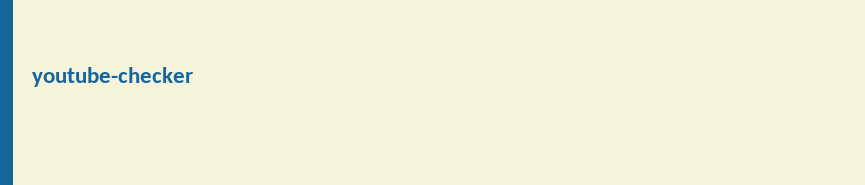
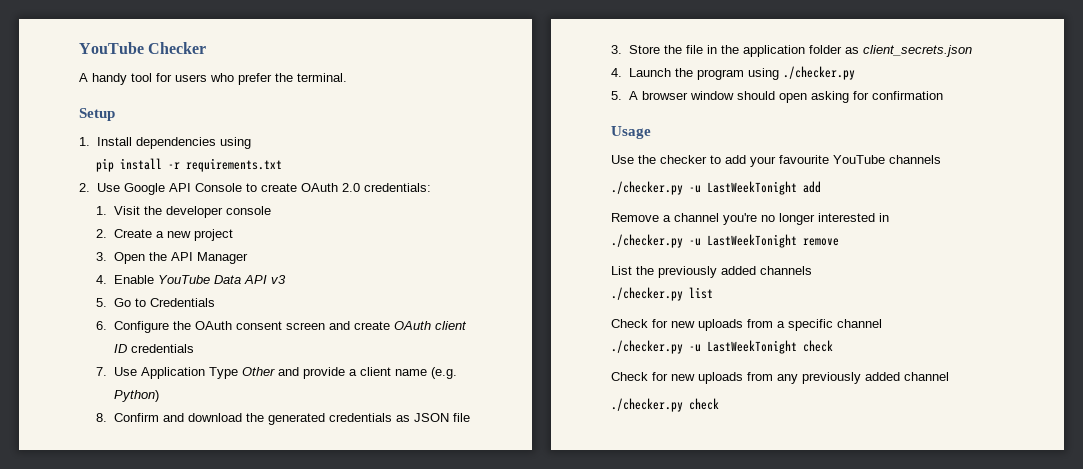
- youtube-checker
+ YouTube Checker
+ A handy tool for users who prefer the terminal.
+ Setup
+ 1. Install dependencies using
+ pip install -r requirements.txt
+ 2. Use Google API Console to create OAuth 2.0 credentials:
+ 1. Visit the developer console
+ 2. Create a new project
+ 3. Open the API Manager
+ 4. Enable YouTube Data API v3
+ 5. Go to Credentials
+ 6. Configure the OAuth consent screen and create OAuth client ID credentials
+ 7. Use Application Type Other and provide a client name (e.g. Python)
+ 8. Confirm and download the generated credentials as JSON file
+ 3. Store the file in the application folder as client_secrets.json
+ 4. Launch the program using ./checker.py
+ 5. A browser window should open asking for confirmation
+ Usage
+ Use the checker to add your favourite YouTube channels
+ ./checker.py -u LastWeekTonight add
+ Remove a channel you're no longer interested in
+ ./checker.py -u LastWeekTonight remove
+ List the previously added channels
+ ./checker.py list
+ Check for new uploads from a specific channel
+ ./checker.py -u LastWeekTonight check
+ Check for new uploads from any previously added channel
+ ./checker.py check

